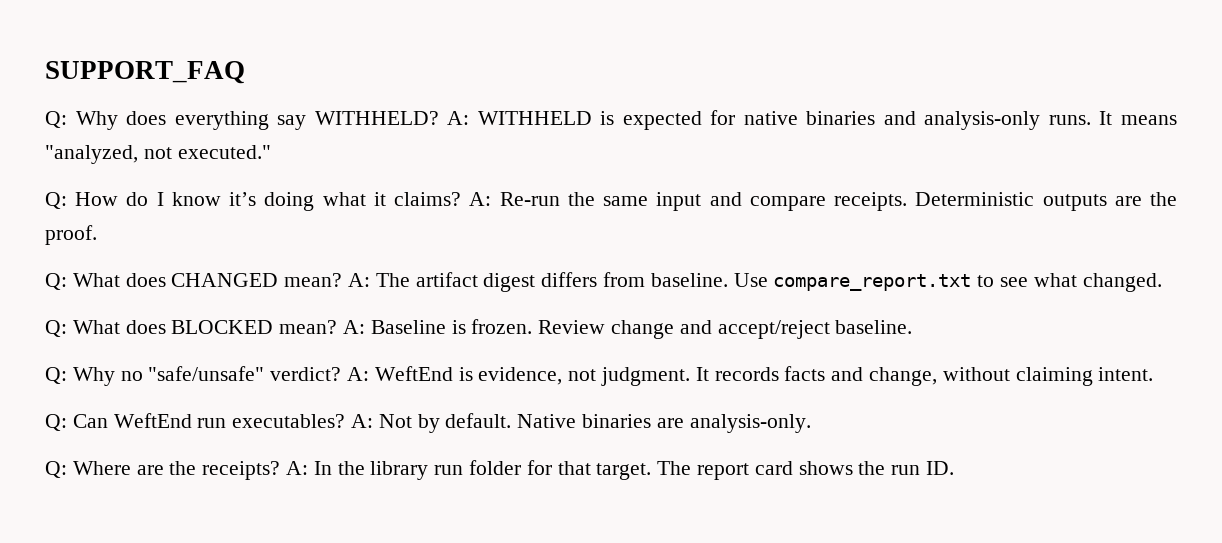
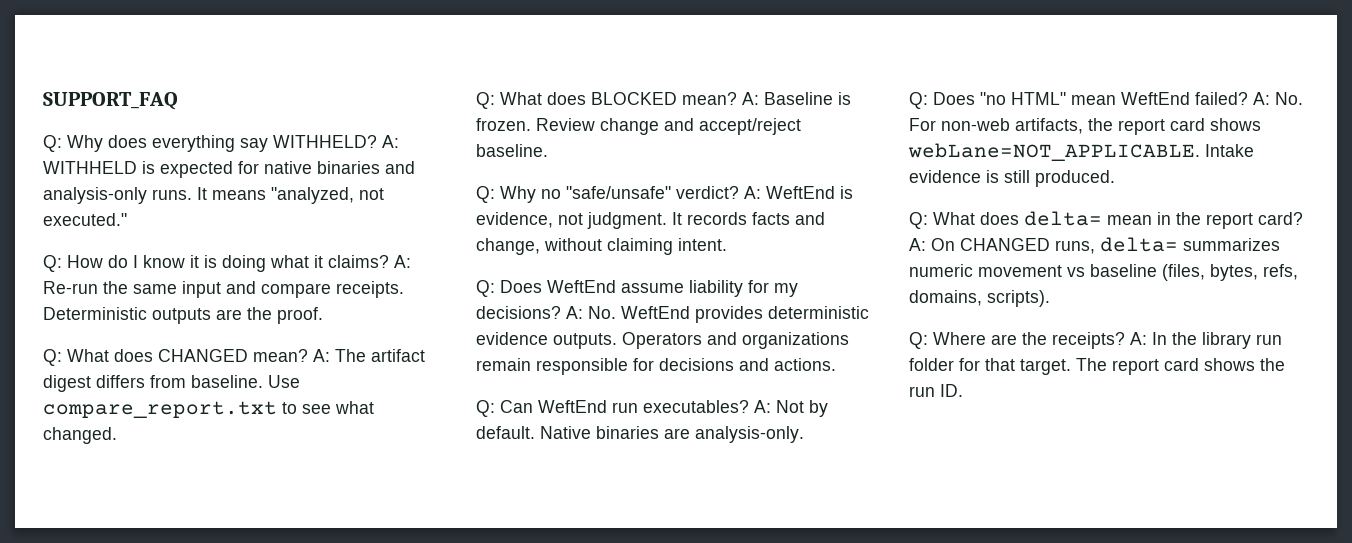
- Q: How do I know it’s doing what it claims?
+ Q: How do I know it is doing what it claims?
+ Q: Does WeftEnd assume liability for my decisions? A: No. WeftEnd provides deterministic evidence outputs. Operators and organizations remain responsible for decisions and actions.
+ Q: Does "no HTML" mean WeftEnd failed? A: No. For non-web artifacts, the report card shows webLane=NOT_APPLICABLE. Intake evidence is still produced.
+ Q: What does delta= mean in the report card? A: On CHANGED runs, delta= summarizes numeric movement vs baseline (files, bytes, refs, domains, scripts).

